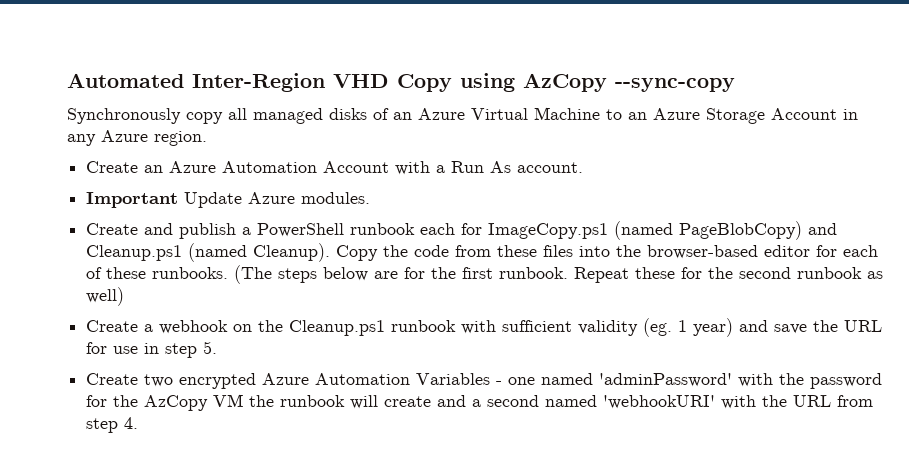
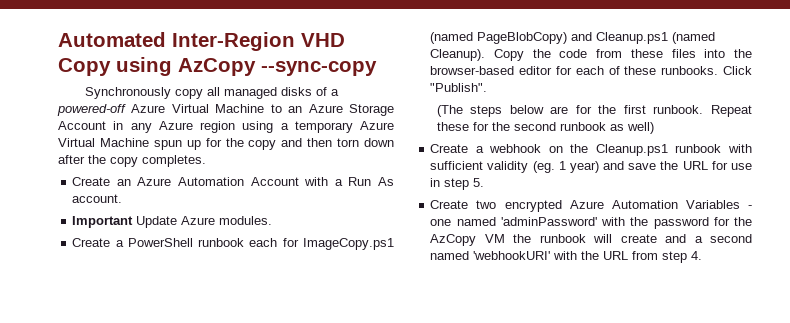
- Synchronously copy all managed disks of an Azure Virtual Machine to an Azure Storage Account in any Azure region.
+ Synchronously copy all managed disks of a powered-off Azure Virtual Machine to an Azure Storage Account in any Azure region using a temporary Azure Virtual Machine spun up for the copy and then torn down after the copy completes.
- Create and publish a PowerShell runbook each for ImageCopy.ps1 (named PageBlobCopy) and Cleanup.ps1 (named Cleanup).
+ Create a PowerShell runbook each for ImageCopy.ps1 (named PageBlobCopy) and Cleanup.ps1 (named Cleanup).
- Copy the code from these files into the browser-based editor for each of these runbooks. (The steps below are for the first runbook.
+ Copy the code from these files into the browser-based editor for each of these runbooks. Click "Publish".
+ (The steps below are for the first runbook.

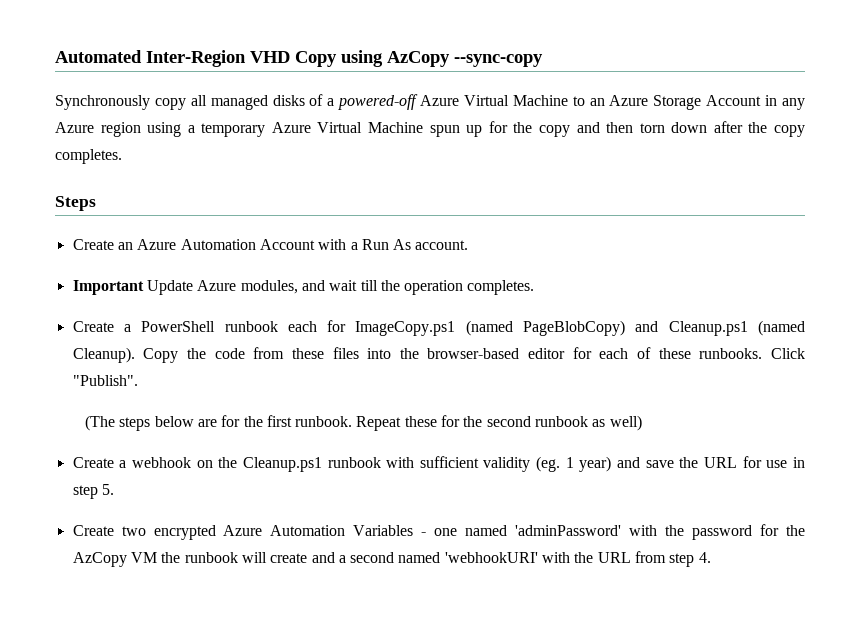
+ Steps
- Important Update Azure modules.
+ Important Update Azure modules, and wait till the operation completes.

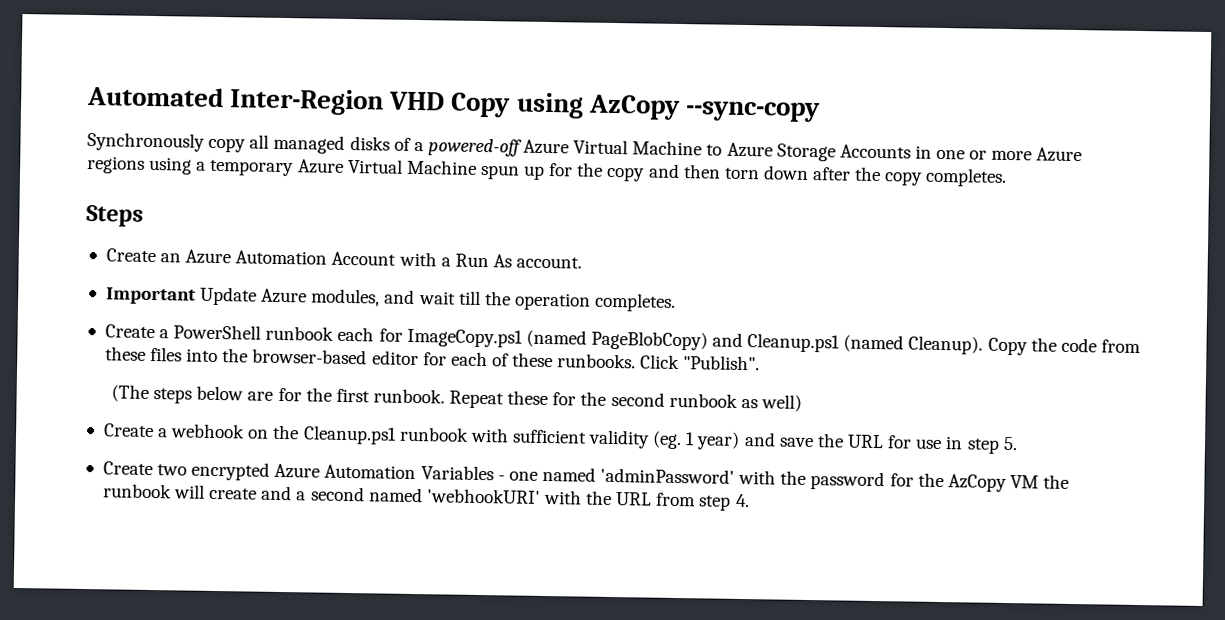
- Synchronously copy all managed disks of a powered-off Azure Virtual Machine to an Azure Storage Account in any Azure region using a temporary Azure Virtual Machine spun up for the copy and then torn down after the copy completes.
+ Synchronously copy all managed disks of a powered-off Azure Virtual Machine to Azure Storage Accounts in one or more Azure regions using a temporary Azure Virtual Machine spun up for the copy and then torn down after the copy completes.

